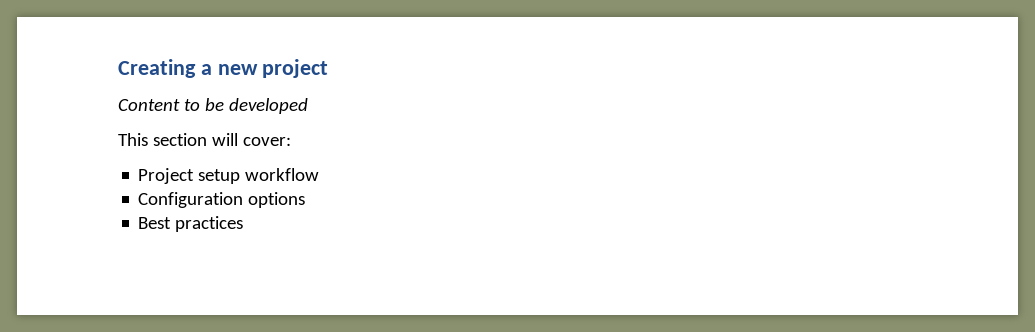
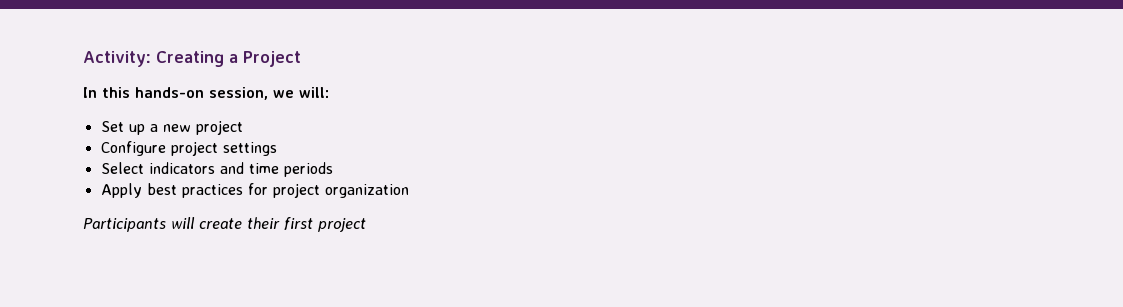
- Creating a new project
- Content to be developed
- This section will cover:
- Project setup workflow
- Configuration options
- Best practices
+ Activity: Creating a Project
+ In this hands-on session, we will:
+ Set up a new project
+ Configure project settings
+ Select indicators and time periods
+ Apply best practices for project organization
+ Participants will create their first project

